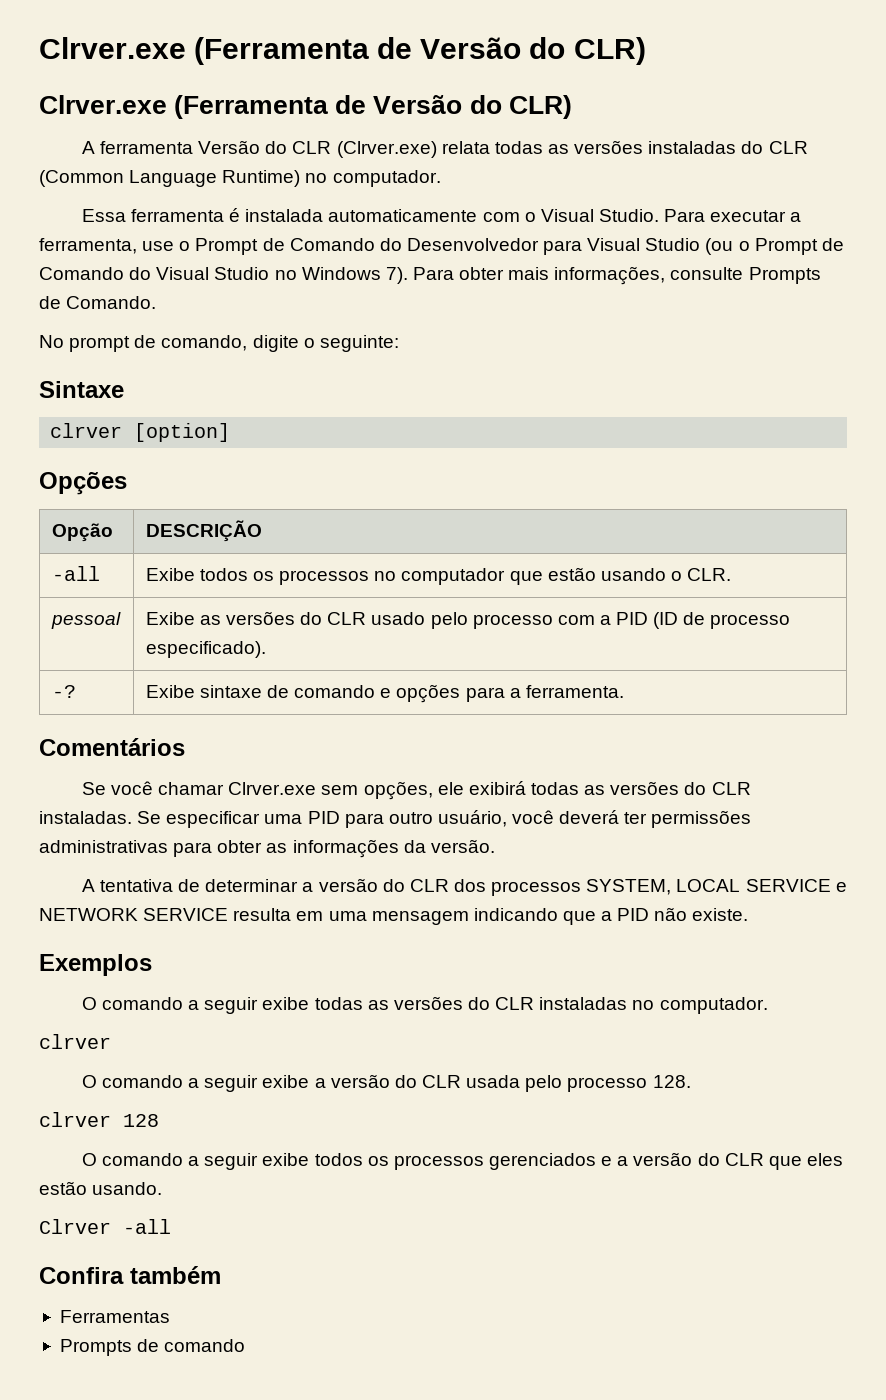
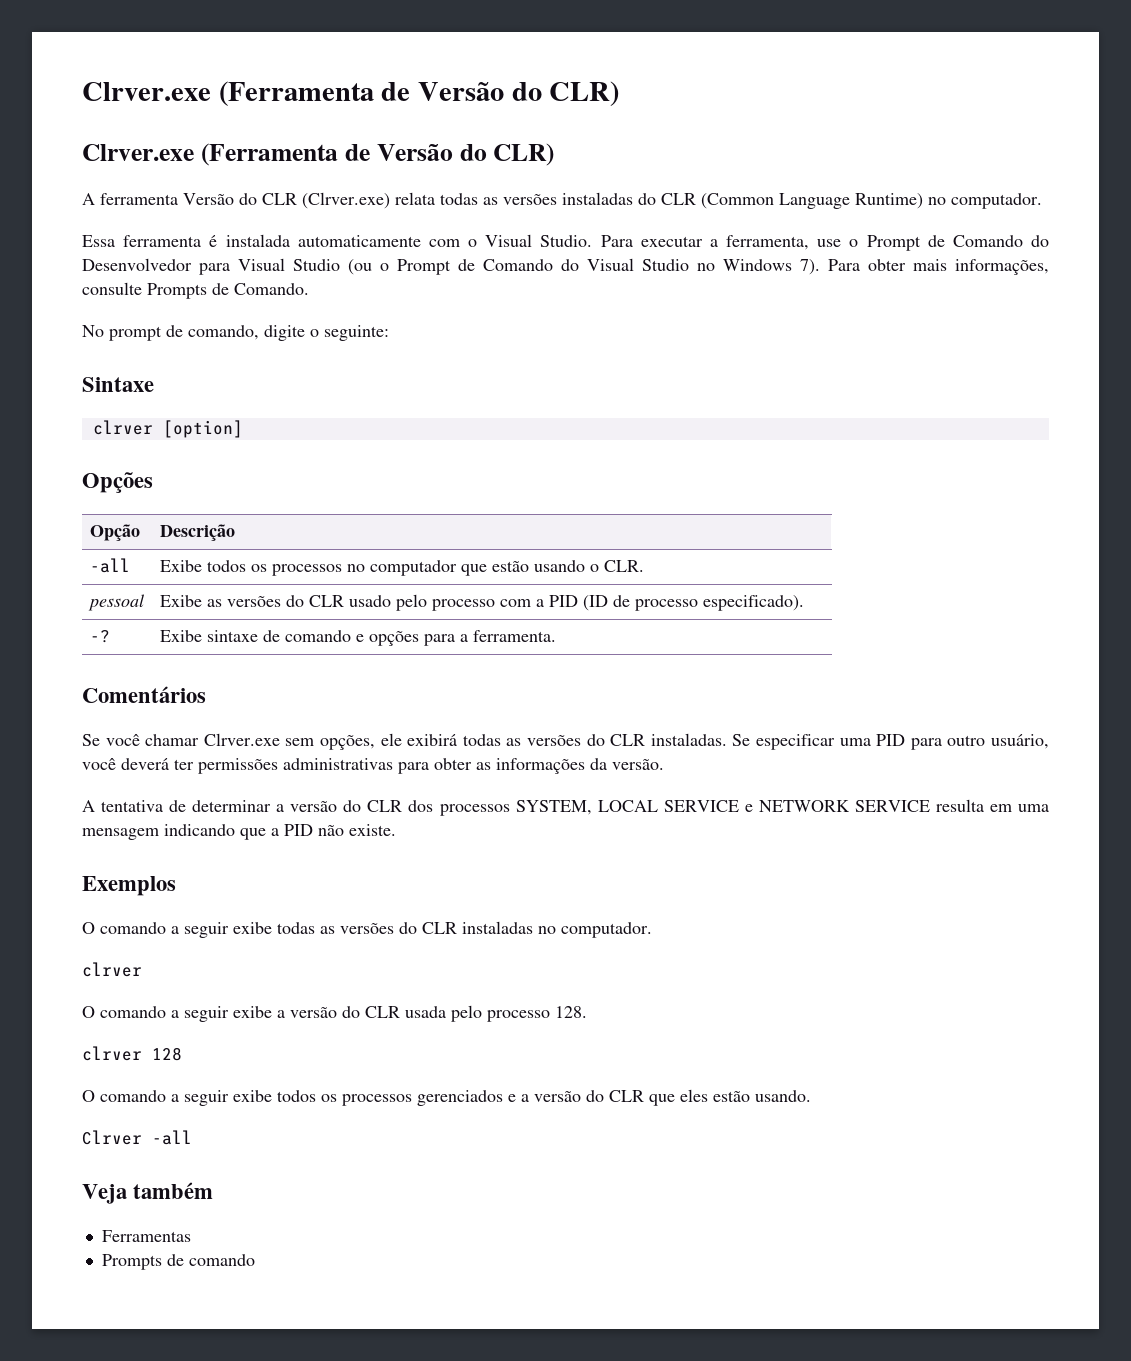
- Opção | DESCRIÇÃO
+ Opção | Descrição
- Confira também
+ Veja também

